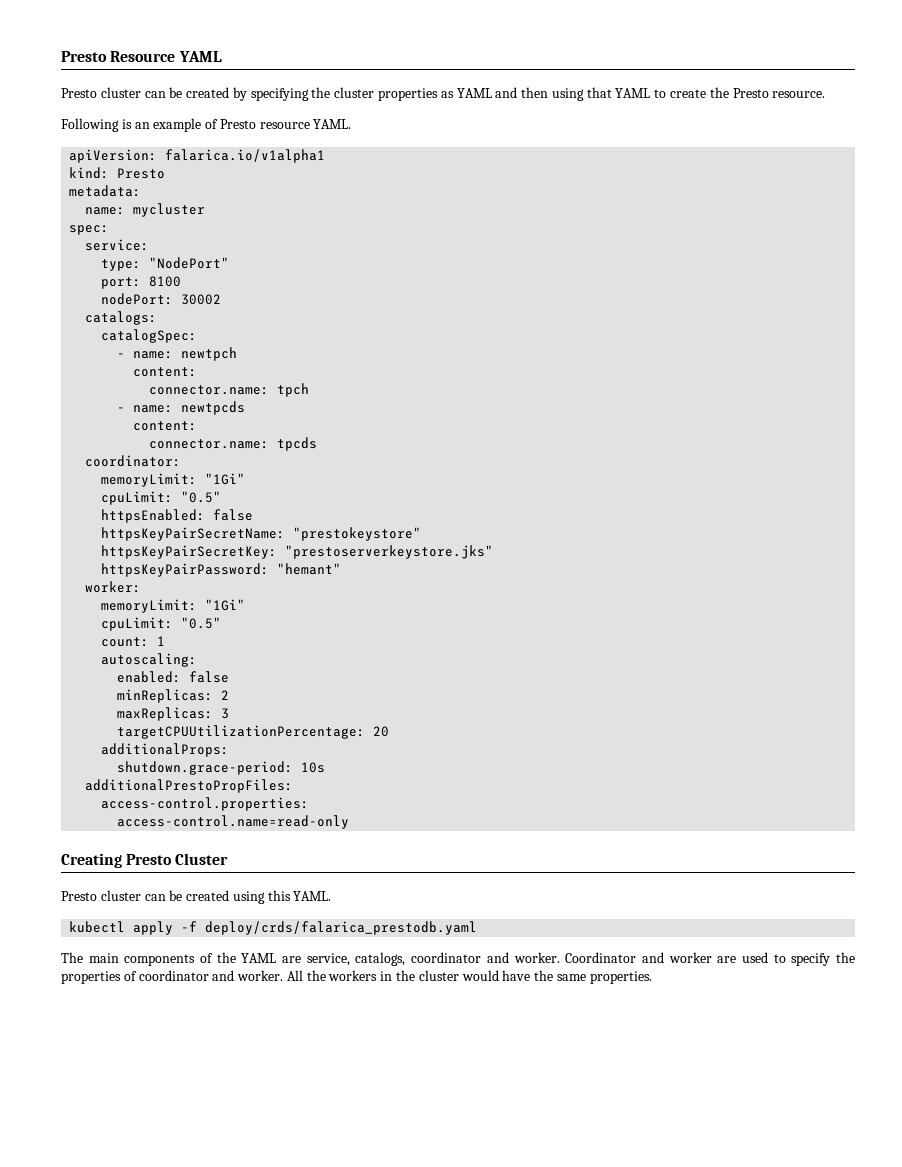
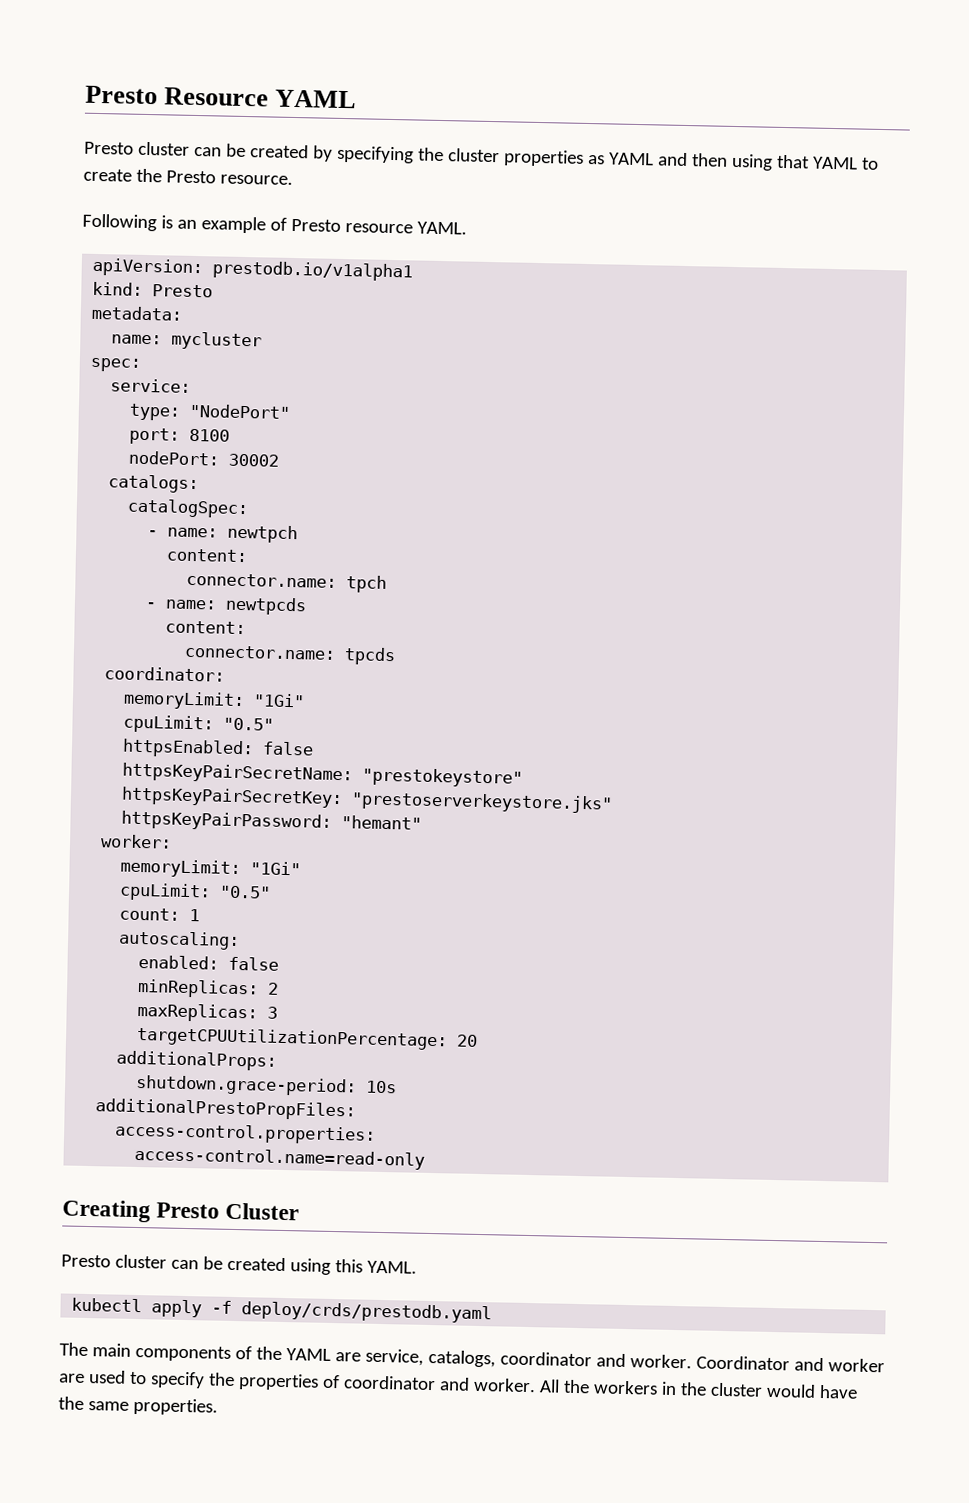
- apiVersion: falarica.io/v1alpha1
+ apiVersion: prestodb.io/v1alpha1
- kubectl apply -f deploy/crds/falarica_prestodb.yaml
+ kubectl apply -f deploy/crds/prestodb.yaml

